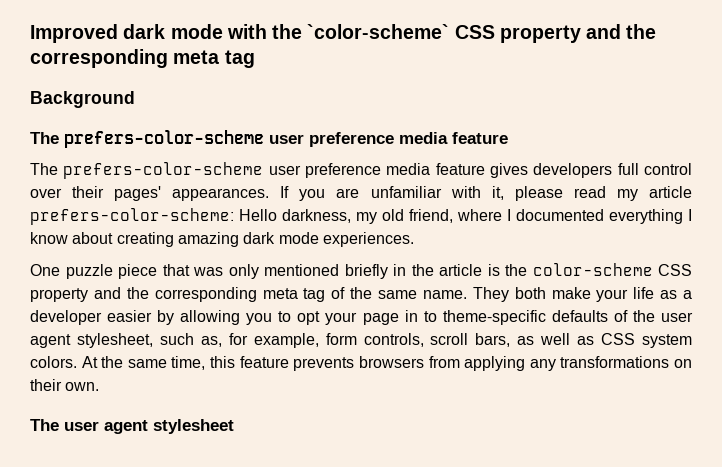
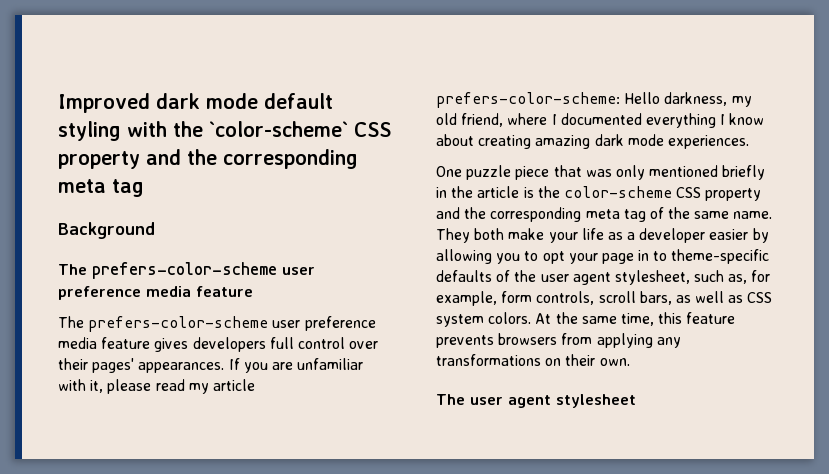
- Improved dark mode with the `color-scheme` CSS property and the corresponding meta tag
+ Improved dark mode default styling with the `color-scheme` CSS property and the corresponding meta tag

